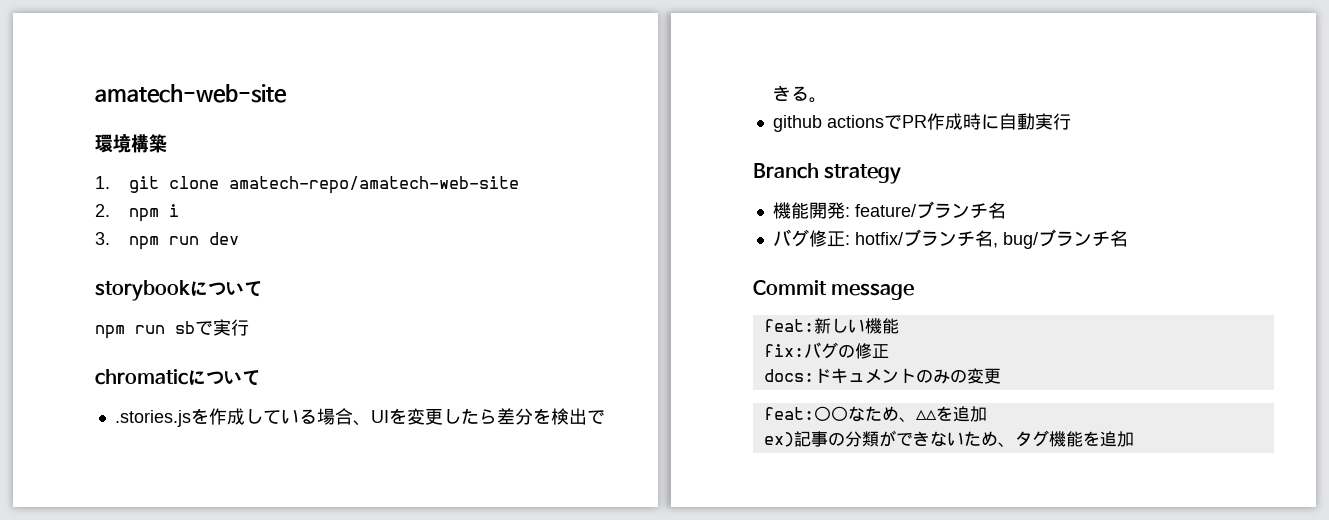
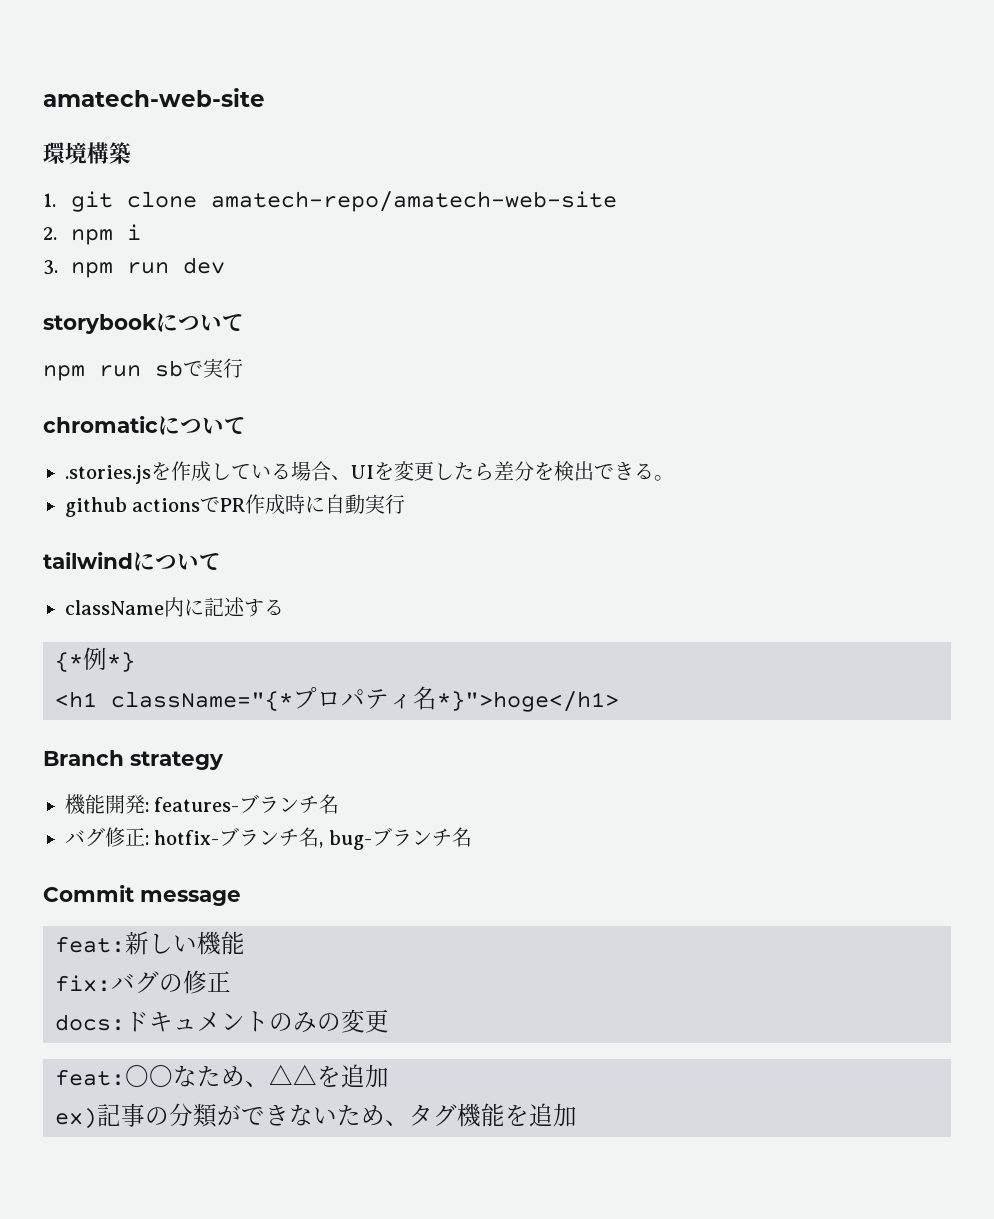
+ tailwindについて
+ className内に記述する
+ {*例*}
+ <h1 className="{*プロパティ名*}">hoge</h1>
- 機能開発: feature/ブランチ名
+ 機能開発: features-ブランチ名
- バグ修正: hotfix/ブランチ名, bug/ブランチ名
+ バグ修正: hotfix-ブランチ名, bug-ブランチ名

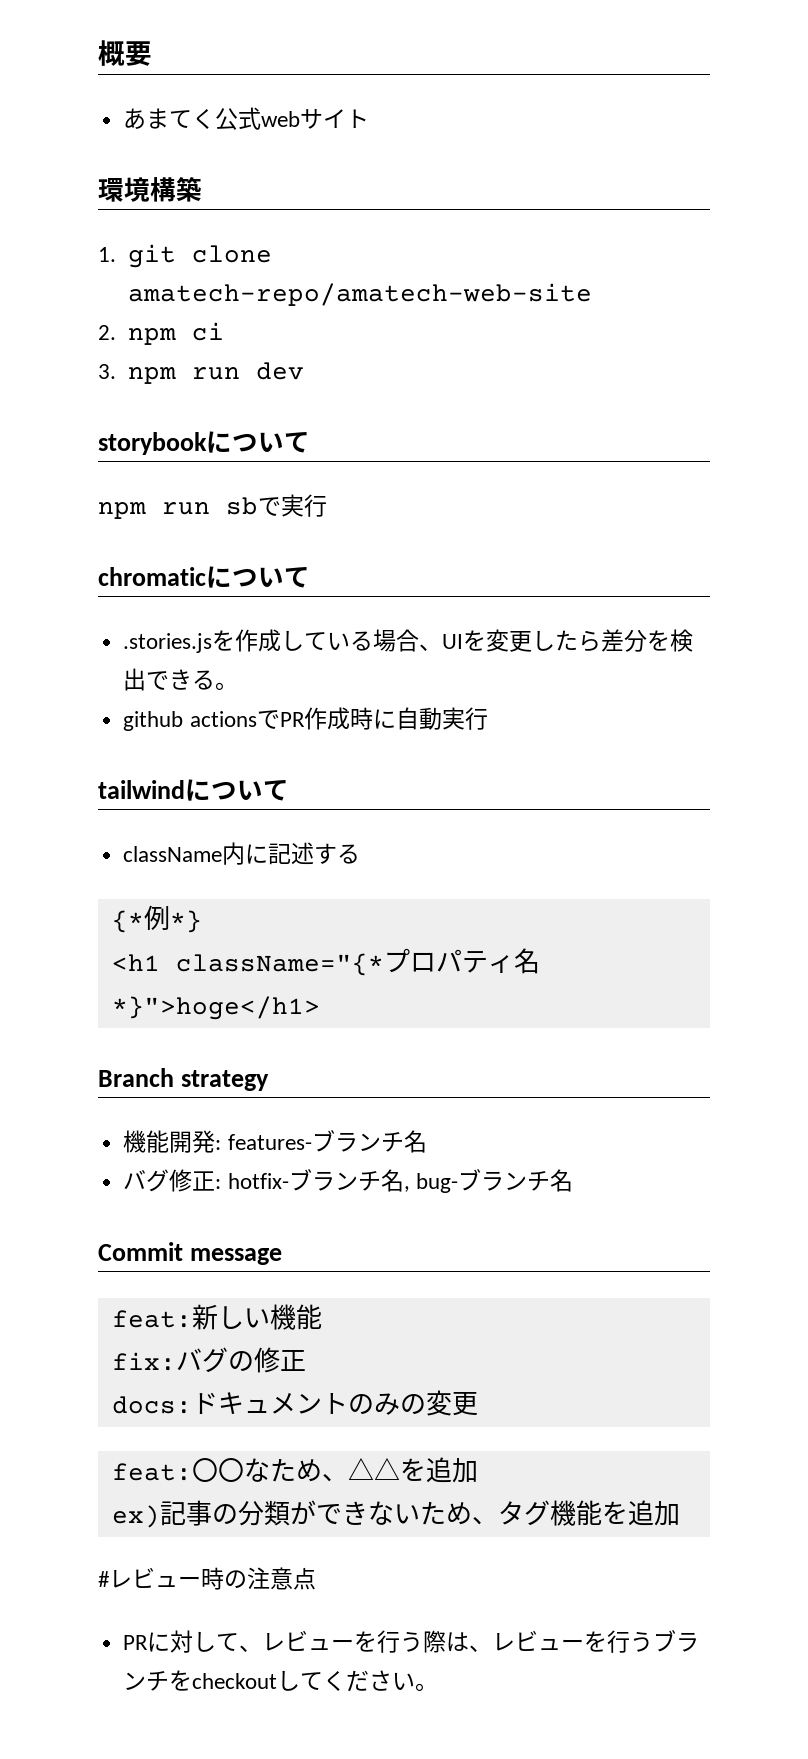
- amatech-web-site
+ 概要
+ あまてく公式webサイト
- 2. npm i
+ 2. npm ci
+ #レビュー時の注意点
+ PRに対して、レビューを行う際は、レビューを行うブランチをcheckoutしてください。

